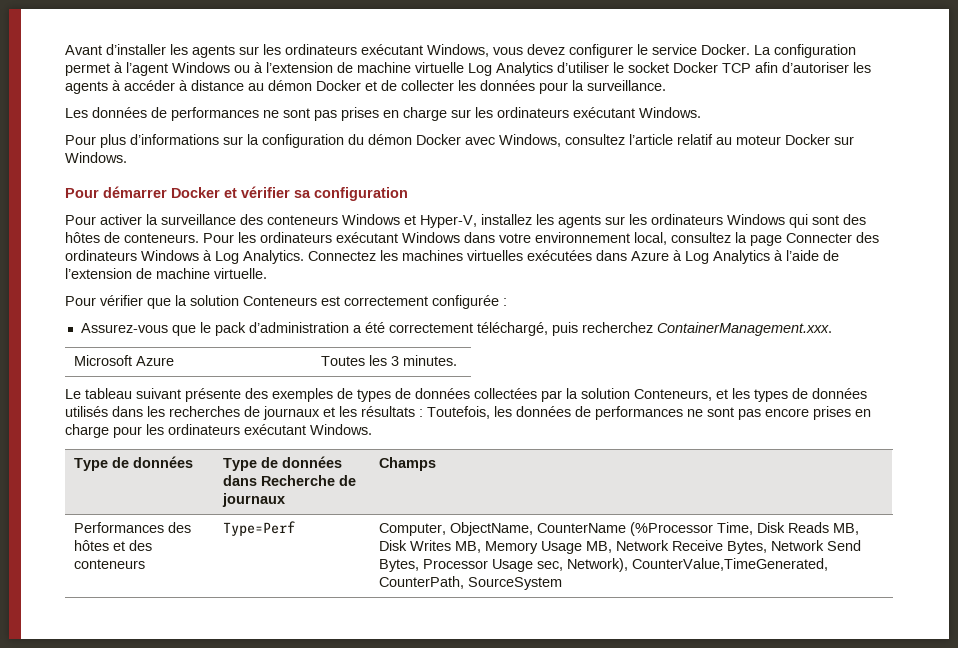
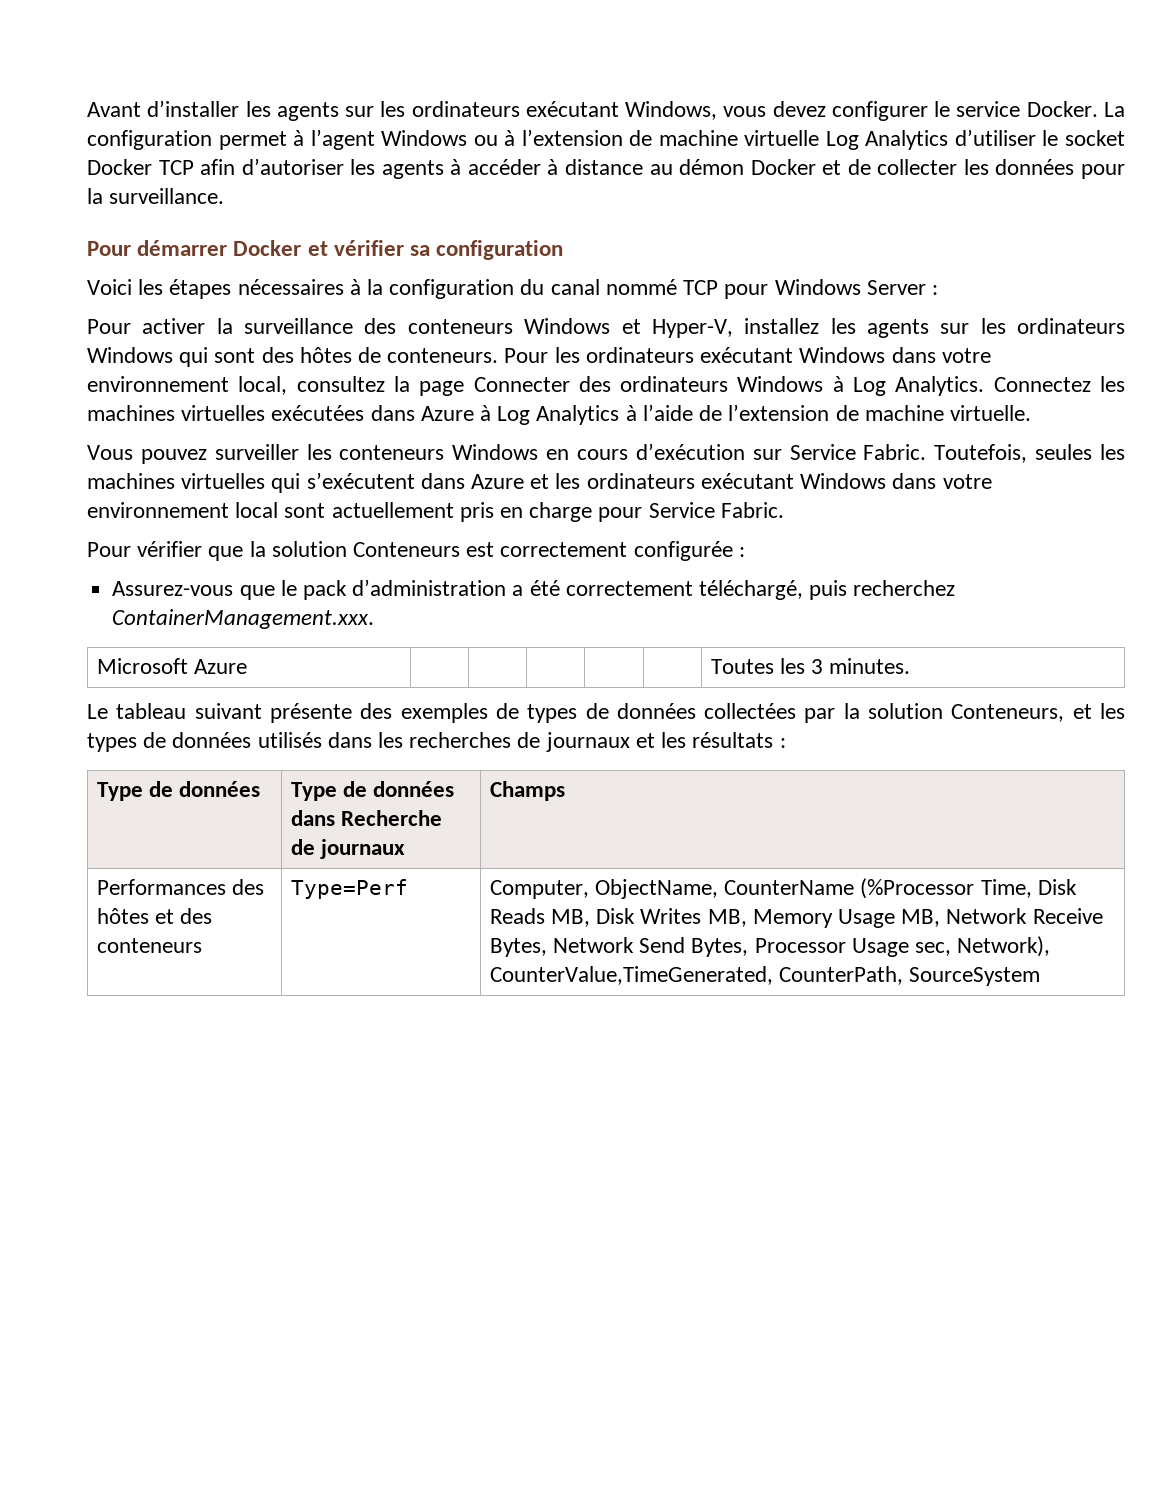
- Les données de performances ne sont pas prises en charge sur les ordinateurs exécutant Windows.
- Pour plus d’informations sur la configuration du démon Docker avec Windows, consultez l’article relatif au moteur Docker sur Windows.
+ Voici les étapes nécessaires à la configuration du canal nommé TCP pour Windows Server :
+ Vous pouvez surveiller les conteneurs Windows en cours d’exécution sur Service Fabric. Toutefois, seules les machines virtuelles qui s’exécutent dans Azure et les ordinateurs exécutant Windows dans votre environnement local sont actuellement pris en charge pour Service Fabric.
- Le tableau suivant présente des exemples de types de données collectées par la solution Conteneurs, et les types de données utilisés dans les recherches de journaux et les résultats : Toutefois, les données de performances ne sont pas encore prises en charge pour les ordinateurs exécutant Windows.
+ Le tableau suivant présente des exemples de types de données collectées par la solution Conteneurs, et les types de données utilisés dans les recherches de journaux et les résultats :

